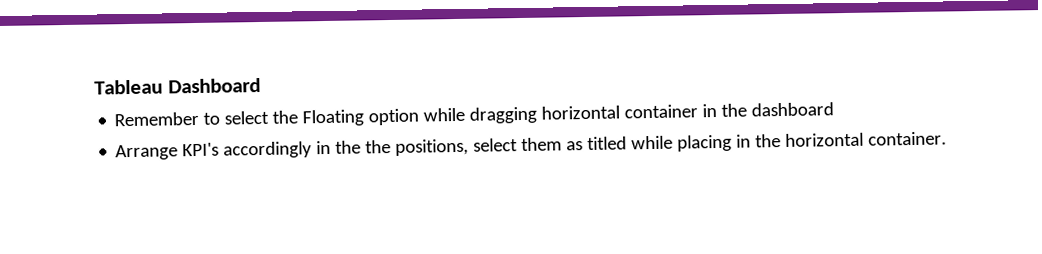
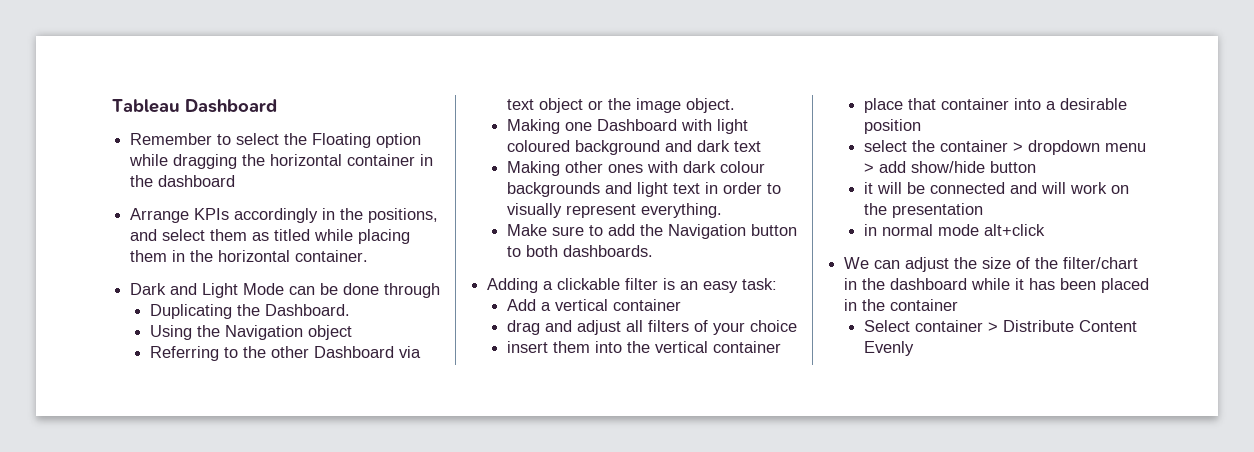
- Remember to select the Floating option while dragging horizontal container in the dashboard
+ Remember to select the Floating option while dragging the horizontal container in the dashboard
- Arrange KPI's accordingly in the the positions, select them as titled while placing in the horizontal container.
+ Arrange KPIs accordingly in the positions, and select them as titled while placing them in the horizontal container.
+ Dark and Light Mode can be done through
+ Duplicating the Dashboard.
+ Using the Navigation object
+ Referring to the other Dashboard via text object or the image object.
+ Making one Dashboard with light coloured background and dark text
+ Making other ones with dark colour backgrounds and light text in order to visually represent everything.
+ Make sure to add the Navigation button to both dashboards.
+ Adding a clickable filter is an easy task:
+ Add a vertical container
+ drag and adjust all filters of your choice
+ insert them into the vertical container
+ place that container into a desirable position
+ select the container > dropdown menu > add show/hide button
+ it will be connected and will work on the presentation
+ in normal mode alt+click
+ We can adjust the size of the filter/chart in the dashboard while it has been placed in the container
+ Select container > Distribute Content Evenly

